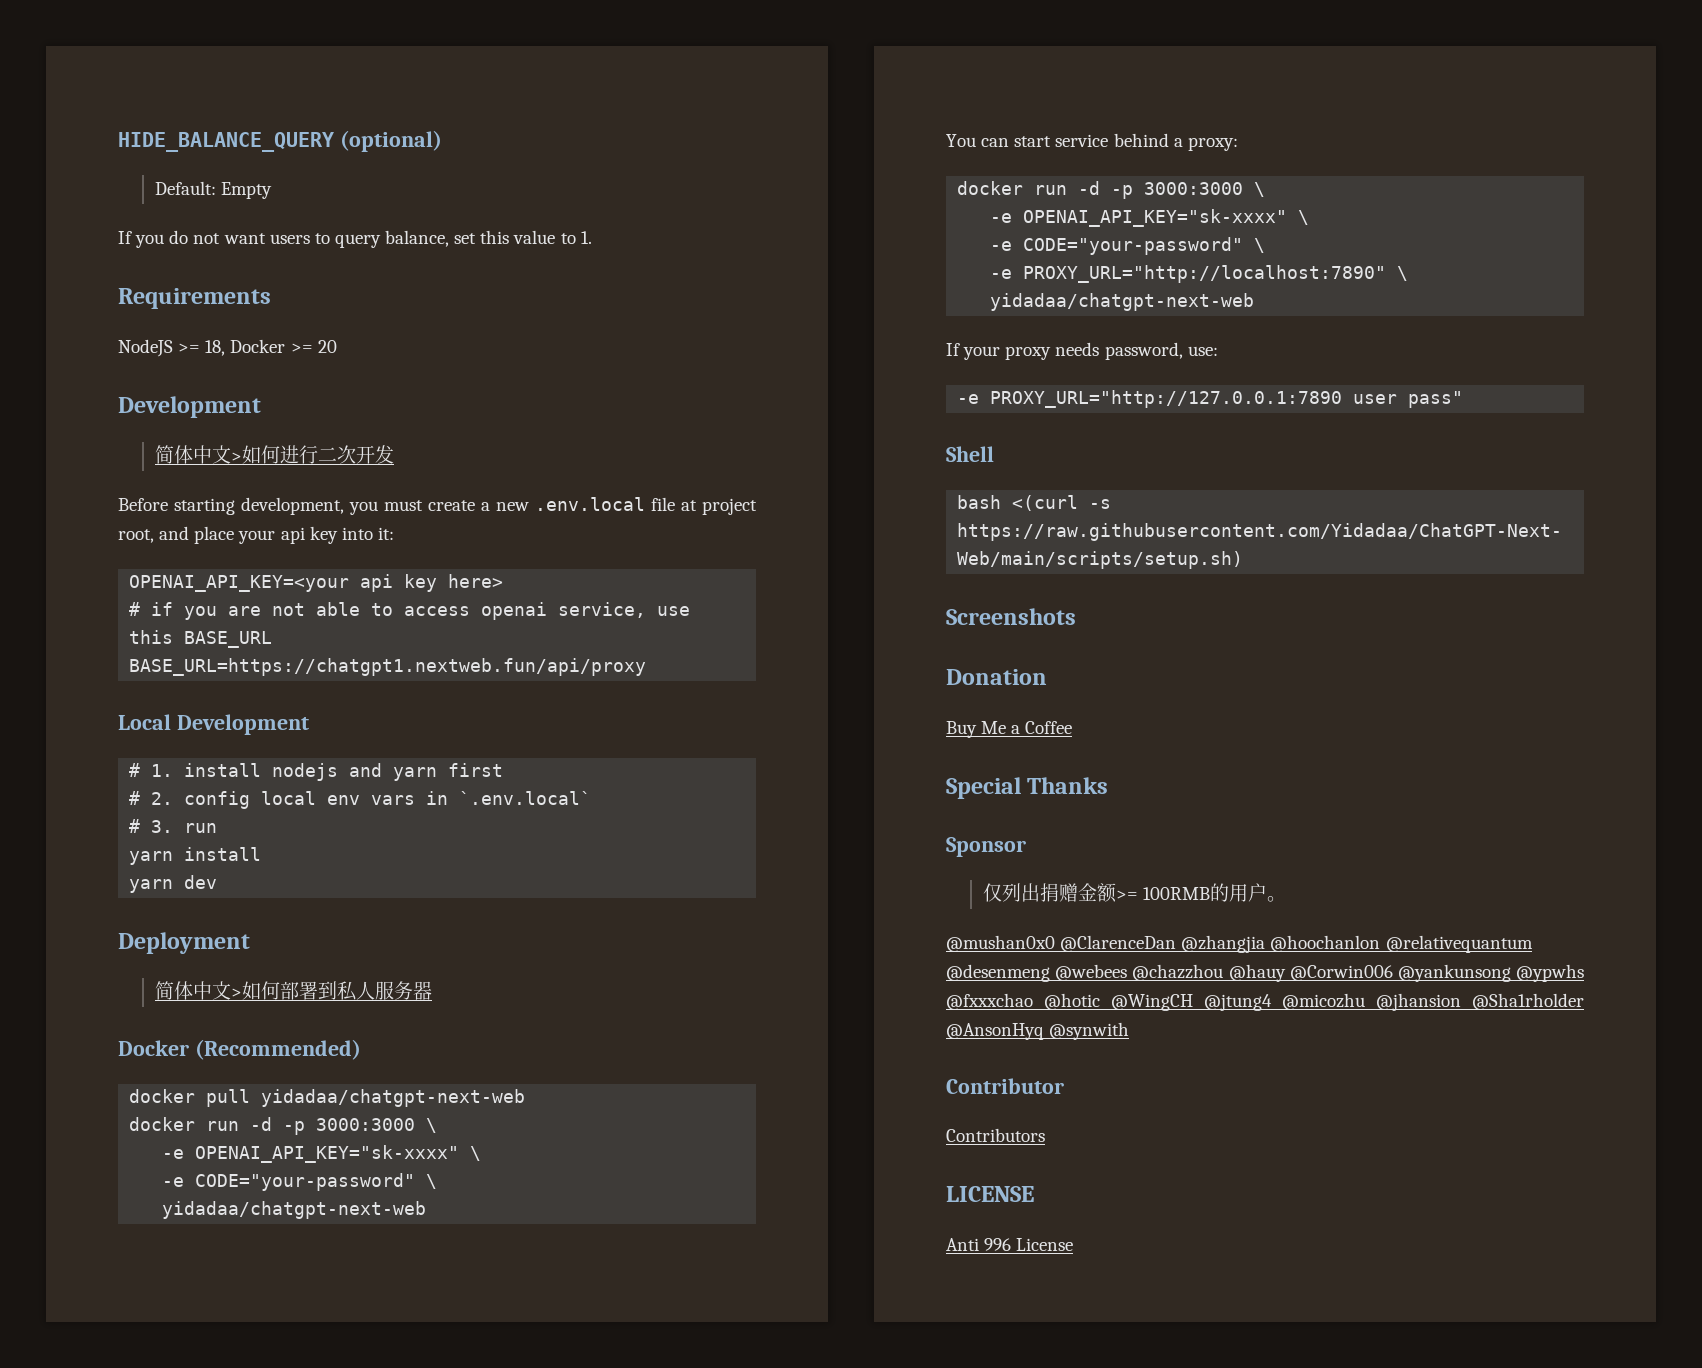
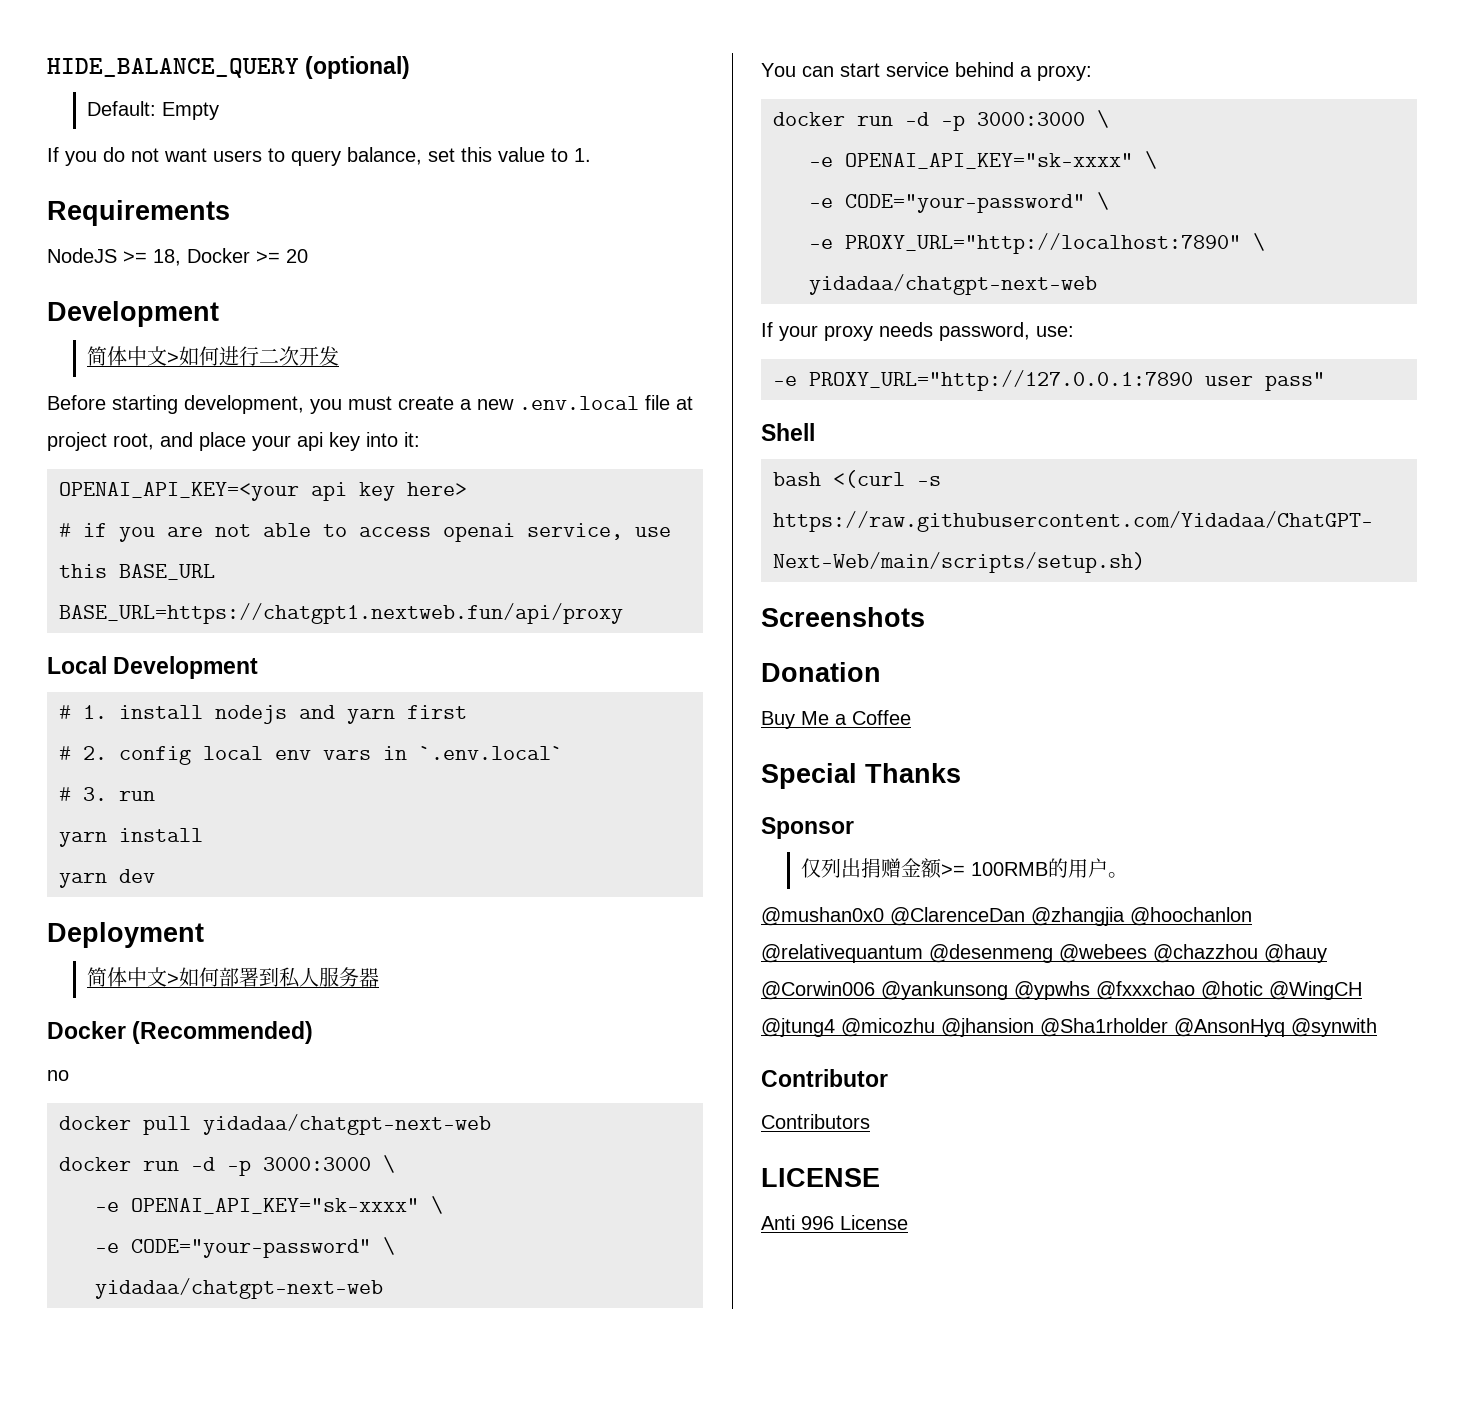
+ no

